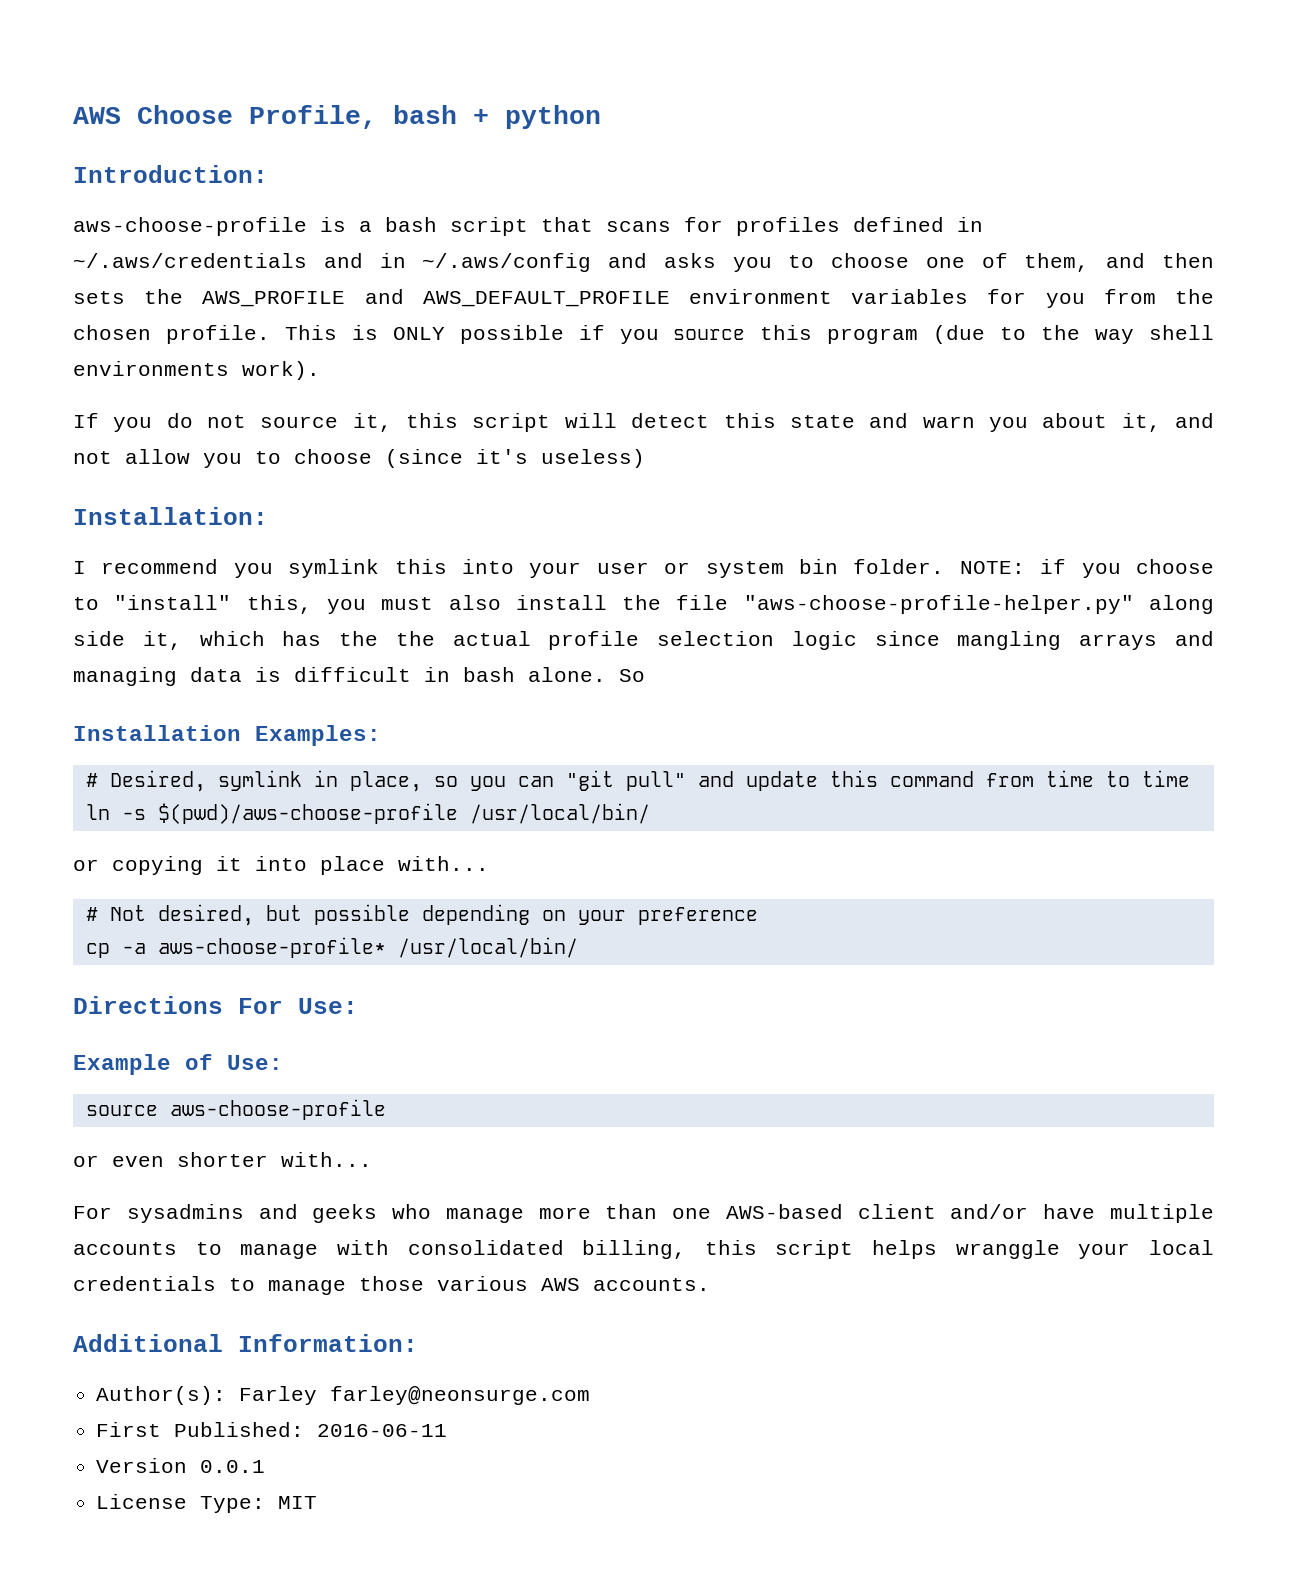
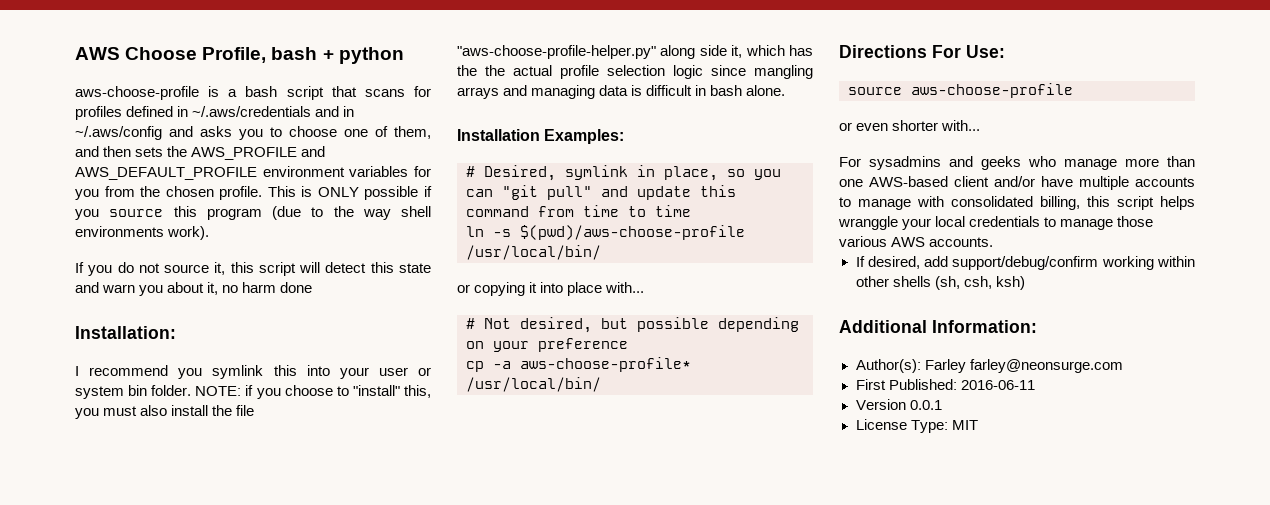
- Introduction:
- If you do not source it, this script will detect this state and warn you about it, and not allow you to choose (since it's useless)
+ If you do not source it, this script will detect this state and warn you about it, no harm done
- So
- Example of Use:
+ If desired, add support/debug/confirm working within other shells (sh, csh, ksh)

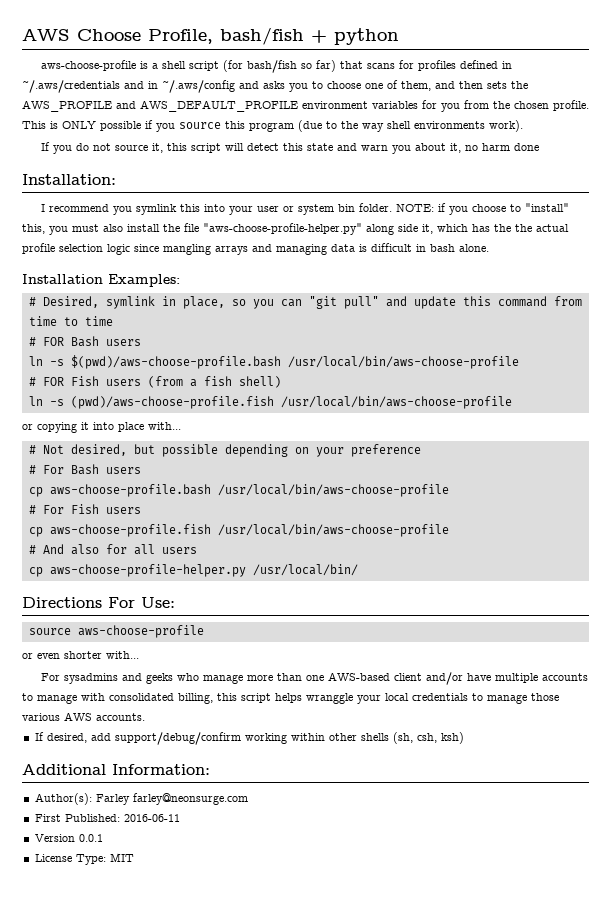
- AWS Choose Profile, bash + python
+ AWS Choose Profile, bash/fish + python
- aws-choose-profile is a bash script that scans for profiles defined in ~/.aws/credentials and in ~/.aws/config and asks you to choose one of them, and then sets the AWS_PROFILE and AWS_DEFAULT_PROFILE environment variables for you from the chosen profile.
+ aws-choose-profile is a shell script (for bash/fish so far) that scans for profiles defined in ~/.aws/credentials and in ~/.aws/config and asks you to choose one of them, and then sets the AWS_PROFILE and AWS_DEFAULT_PROFILE environment variables for you from the chosen profile.
- ln -s $(pwd)/aws-choose-profile /usr/local/bin/
+ # FOR Bash users
+ ln -s $(pwd)/aws-choose-profile.bash /usr/local/bin/aws-choose-profile
+ # FOR Fish users (from a fish shell)
+ ln -s (pwd)/aws-choose-profile.fish /usr/local/bin/aws-choose-profile
- cp -a aws-choose-profile* /usr/local/bin/
+ # For Bash users
+ cp aws-choose-profile.bash /usr/local/bin/aws-choose-profile
+ # For Fish users
+ cp aws-choose-profile.fish /usr/local/bin/aws-choose-profile
+ # And also for all users
+ cp aws-choose-profile-helper.py /usr/local/bin/

